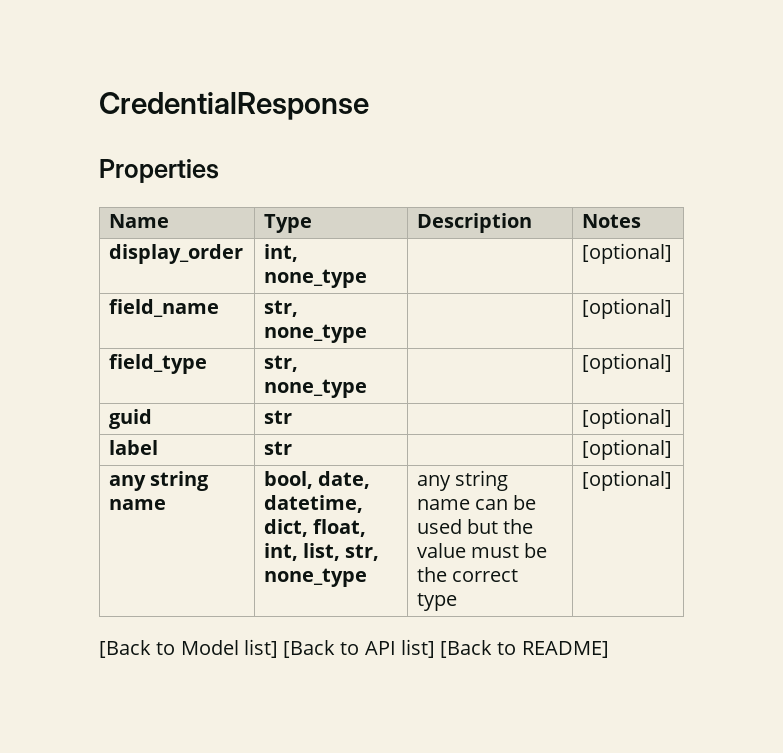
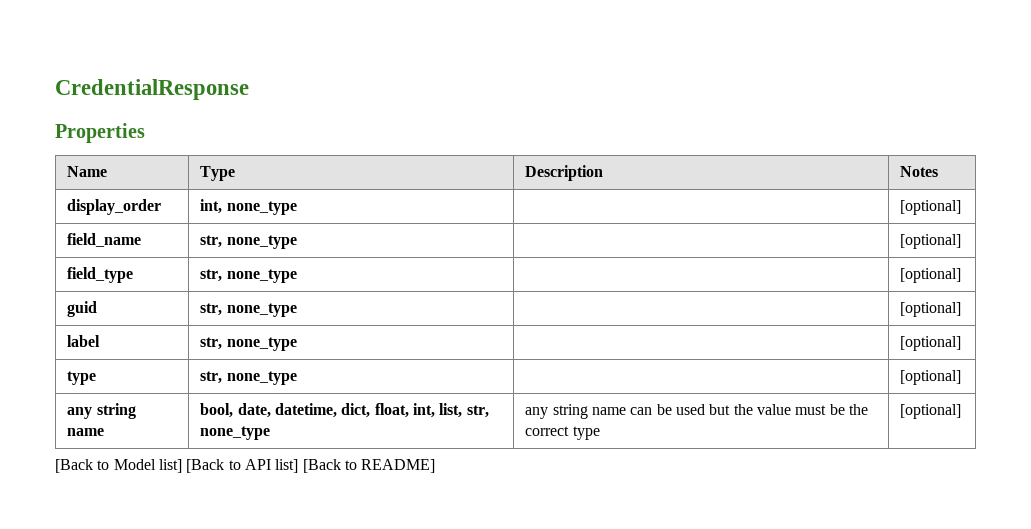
- guid | str | | [optional]
+ guid | str, none_type | | [optional]
- label | str | | [optional]
+ label | str, none_type | | [optional]
+ type | str, none_type | | [optional]

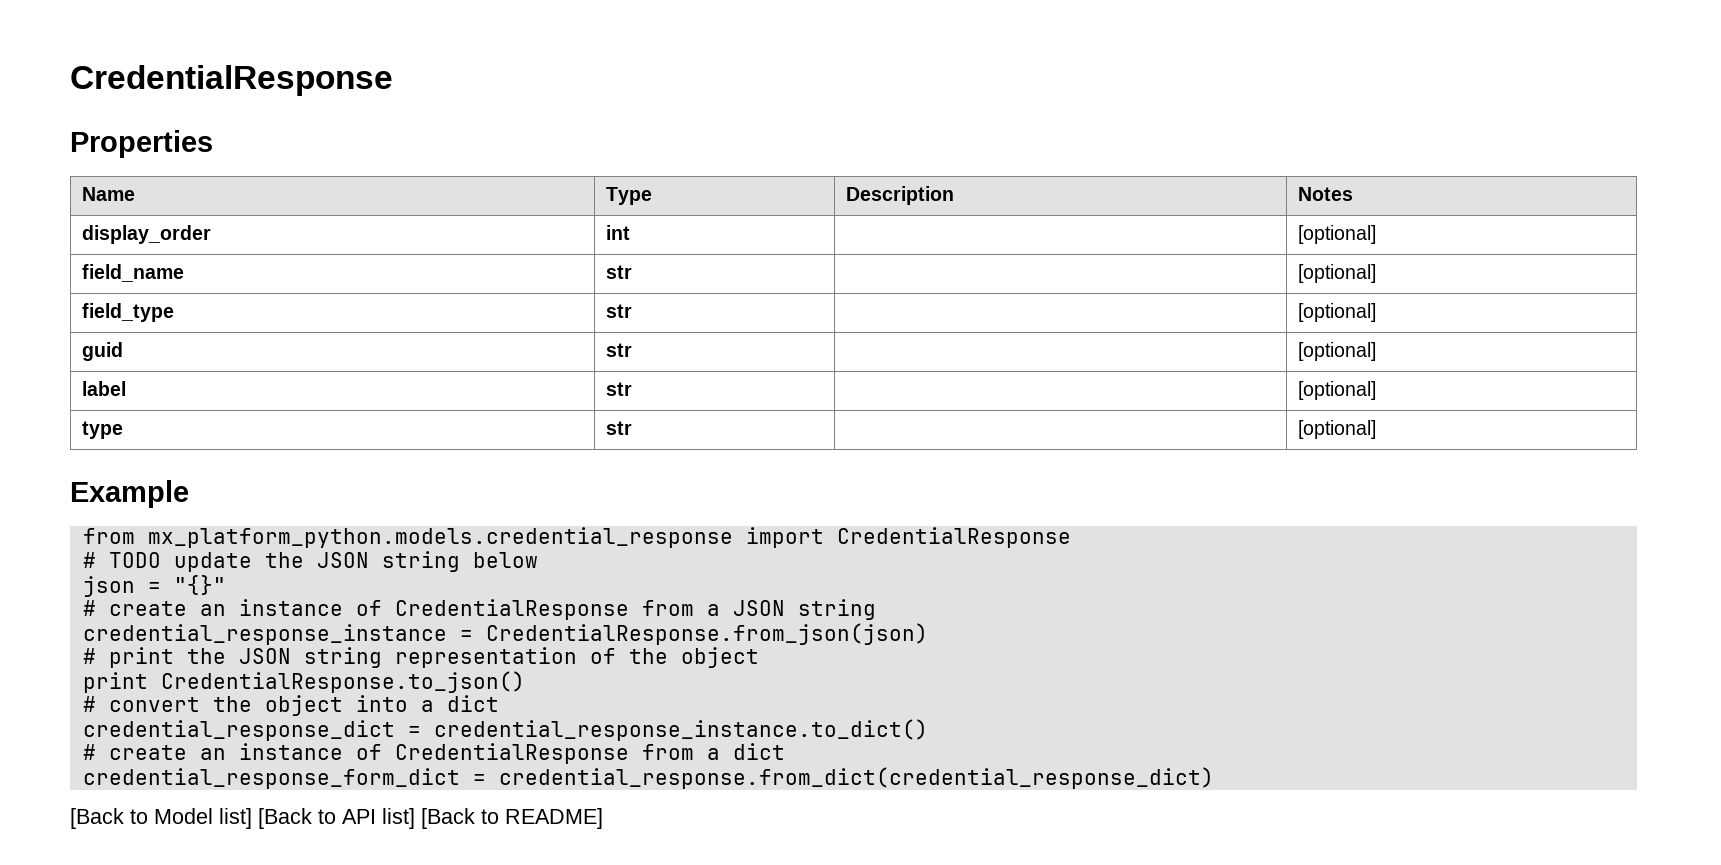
- display_order | int, none_type | | [optional]
+ display_order | int | | [optional]
- field_name | str, none_type | | [optional]
+ field_name | str | | [optional]
- field_type | str, none_type | | [optional]
+ field_type | str | | [optional]
- guid | str, none_type | | [optional]
+ guid | str | | [optional]
- label | str, none_type | | [optional]
+ label | str | | [optional]
- type | str, none_type | | [optional]
- any string name | bool, date, datetime, dict, float, int, list, str, none_type | any string name can be used but the value must be the correct type | [optional]
+ type | str | | [optional]
+ Example
+ from mx_platform_python.models.credential_response import CredentialResponse
+ # TODO update the JSON string below
+ json = "{}"
+ # create an instance of CredentialResponse from a JSON string
+ credential_response_instance = CredentialResponse.from_json(json)
+ # print the JSON string representation of the object
+ print CredentialResponse.to_json()
+ # convert the object into a dict
+ credential_response_dict = credential_response_instance.to_dict()
+ # create an instance of CredentialResponse from a dict
+ credential_response_form_dict = credential_response.from_dict(credential_response_dict)

